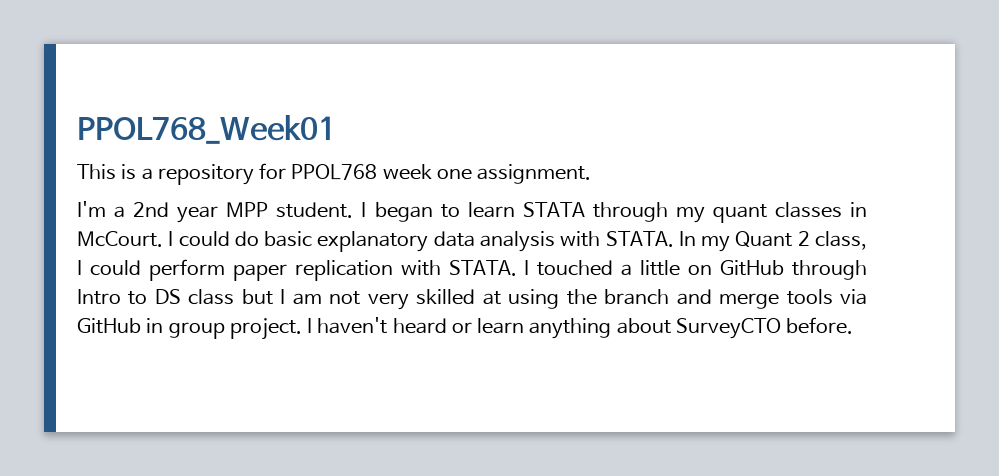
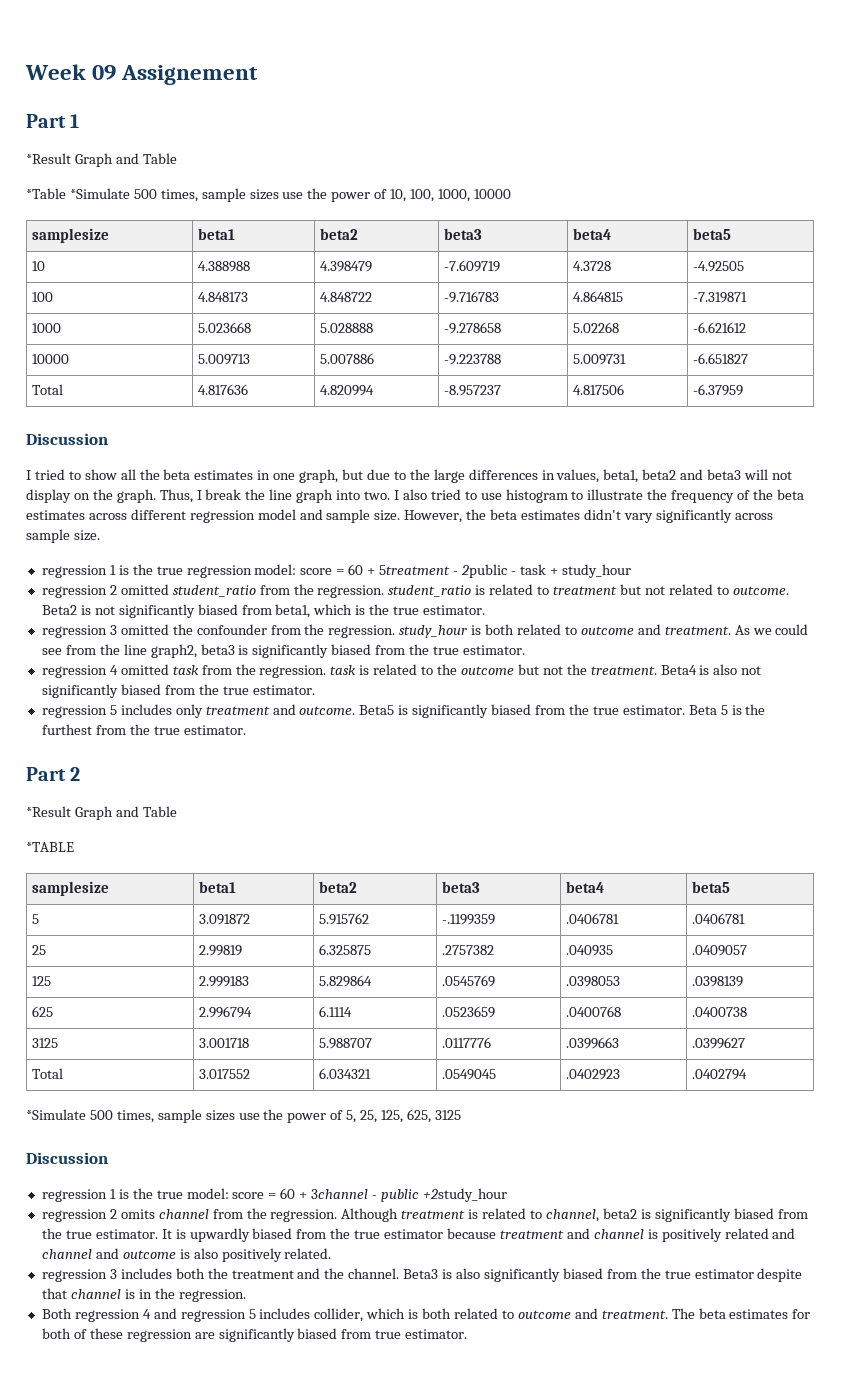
- PPOL768_Week01
- This is a repository for PPOL768 week one assignment.
- I'm a 2nd year MPP student. I began to learn STATA through my quant classes in McCourt. I could do basic explanatory data analysis with STATA. In my Quant 2 class, I could perform paper replication with STATA. I touched a little on GitHub through Intro to DS class but I am not very skilled at using the branch and merge tools via GitHub in group project. I haven't heard or learn anything about SurveyCTO before.
+ Week 09 Assignement
+ Part 1
+ *Result Graph and Table
+ *Table *Simulate 500 times, sample sizes use the power of 10, 100, 1000, 10000
+ samplesize | beta1 | beta2 | beta3 | beta4 | beta5
+ 10 | 4.388988 | 4.398479 | -7.609719 | 4.3728 | -4.92505
+ 100 | 4.848173 | 4.848722 | -9.716783 | 4.864815 | -7.319871
+ 1000 | 5.023668 | 5.028888 | -9.278658 | 5.02268 | -6.621612
+ 10000 | 5.009713 | 5.007886 | -9.223788 | 5.009731 | -6.651827
+ Total | 4.817636 | 4.820994 | -8.957237 | 4.817506 | -6.37959
+ Discussion
+ I tried to show all the beta estimates in one graph, but due to the large differences in values, beta1, beta2 and beta3 will not display on the graph. Thus, I break the line graph into two. I also tried to use histogram to illustrate the frequency of the beta estimates across different regression model and sample size. However, the beta estimates didn't vary significantly across sample size.
+ regression 1 is the true regression model: score = 60 + 5treatment - 2public - task + study_hour
+ regression 2 omitted student_ratio from the regression. student_ratio is related to treatment but not related to outcome. Beta2 is not significantly biased from beta1, which is the true estimator.
+ regression 3 omitted the confounder from the regression. study_hour is both related to outcome and treatment. As we could see from the line graph2, beta3 is significantly biased from the true estimator.
+ regression 4 omitted task from the regression. task is related to the outcome but not the treatment. Beta4 is also not significantly biased from the true estimator.
+ regression 5 includes only treatment and outcome. Beta5 is significantly biased from the true estimator. Beta 5 is the furthest from the true estimator.
+ Part 2
+ *Result Graph and Table
+ *TABLE
+ samplesize | beta1 | beta2 | beta3 | beta4 | beta5
+ 5 | 3.091872 | 5.915762 | -.1199359 | .0406781 | .0406781
+ 25 | 2.99819 | 6.325875 | .2757382 | .040935 | .0409057
+ 125 | 2.999183 | 5.829864 | .0545769 | .0398053 | .0398139
+ 625 | 2.996794 | 6.1114 | .0523659 | .0400768 | .0400738
+ 3125 | 3.001718 | 5.988707 | .0117776 | .0399663 | .0399627
+ Total | 3.017552 | 6.034321 | .0549045 | .0402923 | .0402794
+ *Simulate 500 times, sample sizes use the power of 5, 25, 125, 625, 3125
+ Discussion
+ regression 1 is the true model: score = 60 + 3channel - public +2study_hour
+ regression 2 omits channel from the regression. Although treatment is related to channel, beta2 is significantly biased from the true estimator. It is upwardly biased from the true estimator because treatment and channel is positively related and channel and outcome is also positively related.
+ regression 3 includes both the treatment and the channel. Beta3 is also significantly biased from the true estimator despite that channel is in the regression.
+ Both regression 4 and regression 5 includes collider, which is both related to outcome and treatment. The beta estimates for both of these regression are significantly biased from true estimator.

